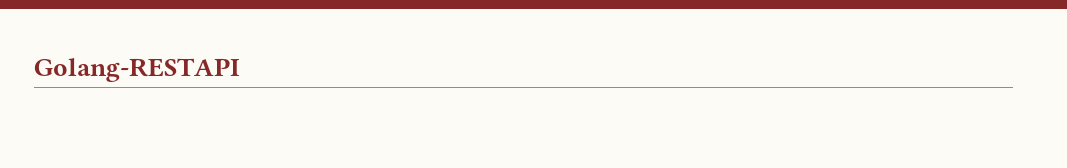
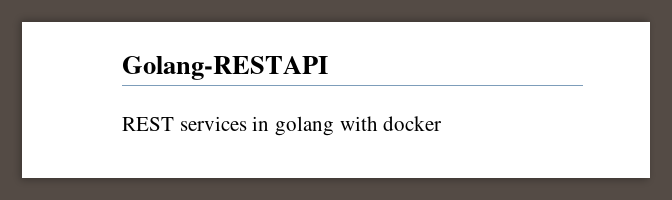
+ REST services in golang with docker

